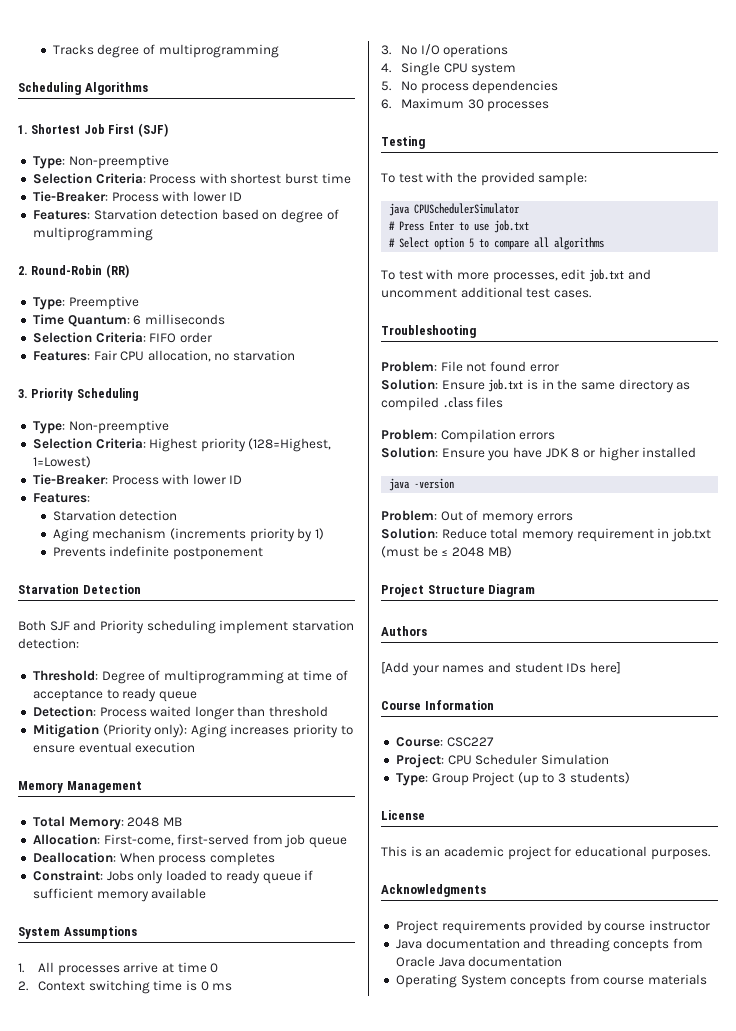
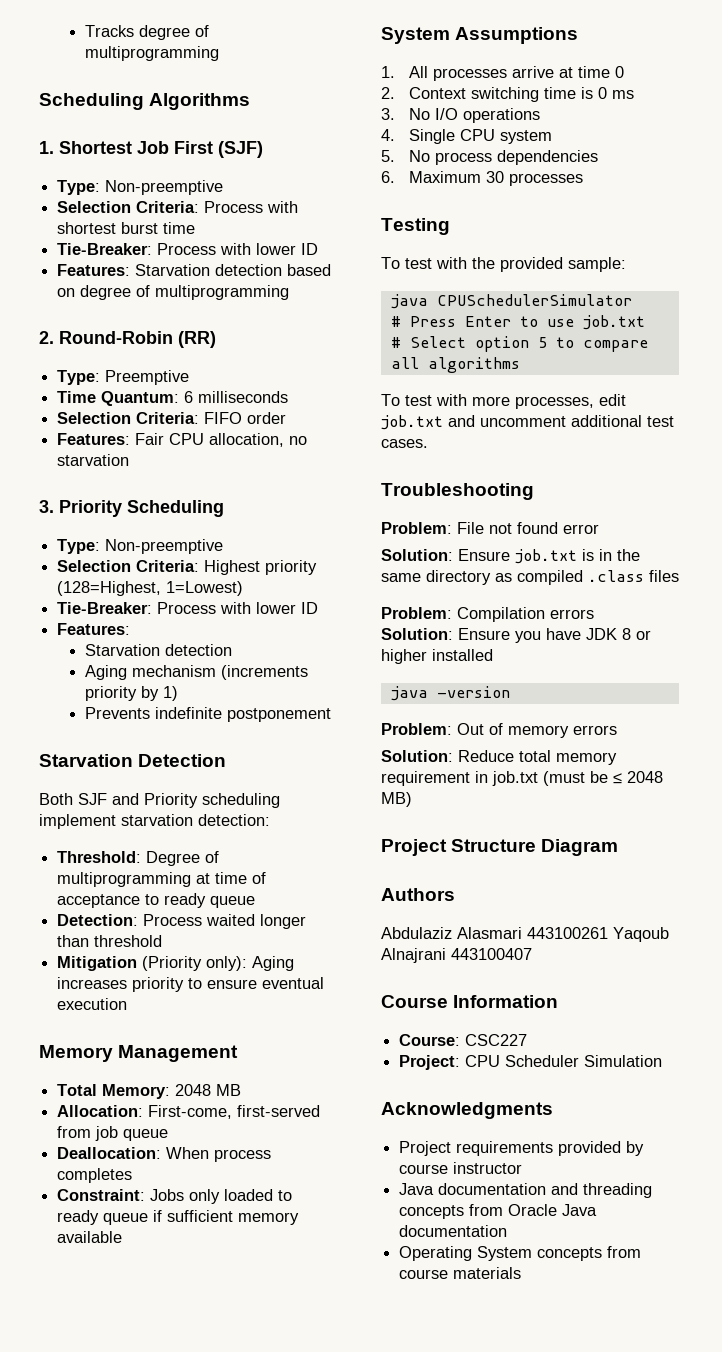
- [Add your names and student IDs here]
+ Abdulaziz Alasmari 443100261 Yaqoub Alnajrani 443100407
- Type: Group Project (up to 3 students)
- License
- This is an academic project for educational purposes.

